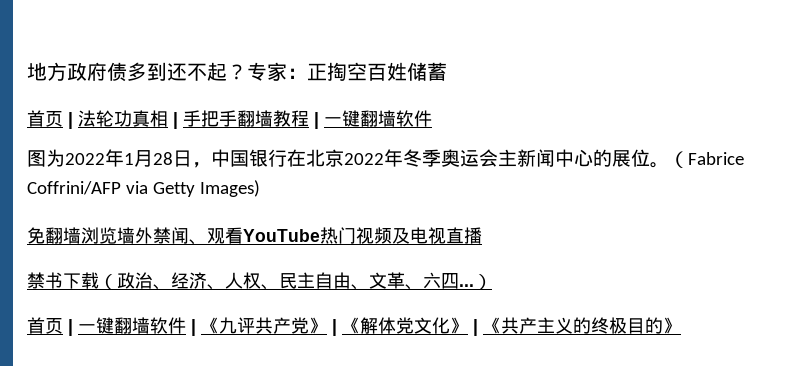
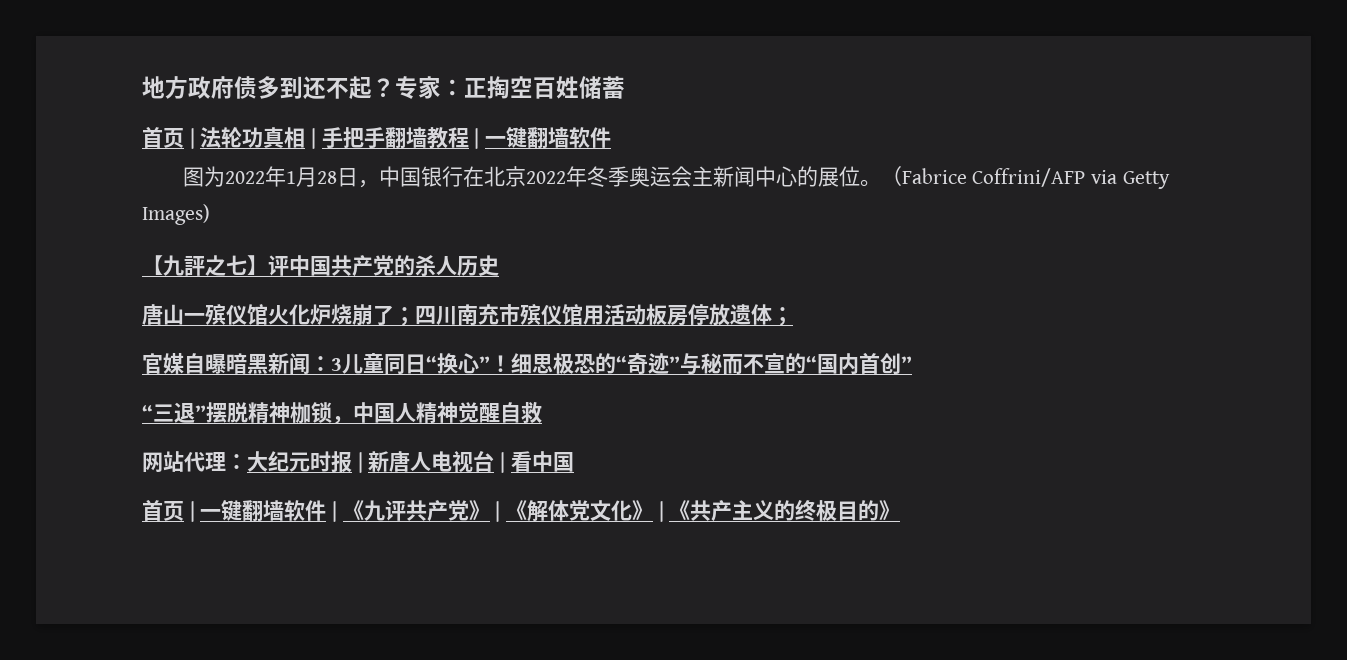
- 免翻墙浏览墙外禁闻、观看YouTube热门视频及电视直播
- 禁书下载（政治、经济、人权、民主自由、文革、六四...）
+ 【九評之七】评中国共产党的杀人历史
+ 唐山一殡仪馆火化炉烧崩了；四川南充市殡仪馆用活动板房停放遗体；
+ 官媒自曝暗黑新闻：3儿童同日“换心”！细思极恐的“奇迹”与秘而不宣的“国内首创”
+ “三退”摆脱精神枷锁，中国人精神觉醒自救
+ 网站代理：大纪元时报 | 新唐人电视台 | 看中国

